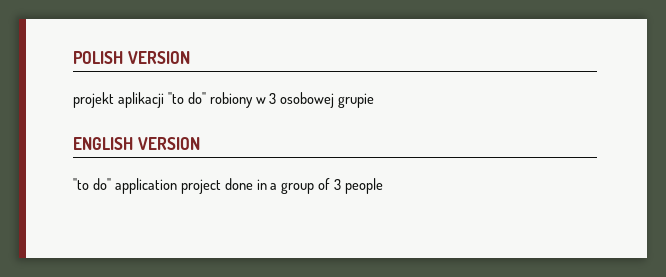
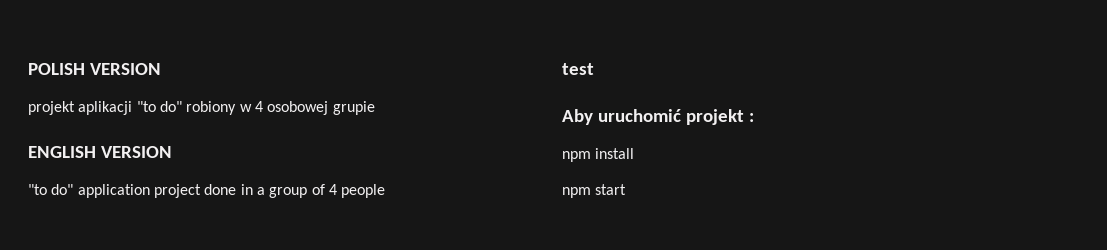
- projekt aplikacji "to do" robiony w 3 osobowej grupie
+ projekt aplikacji "to do" robiony w 4 osobowej grupie
- "to do" application project done in a group of 3 people
+ "to do" application project done in a group of 4 people
+ test
+ Aby uruchomić projekt :
+ npm install
+ npm start

